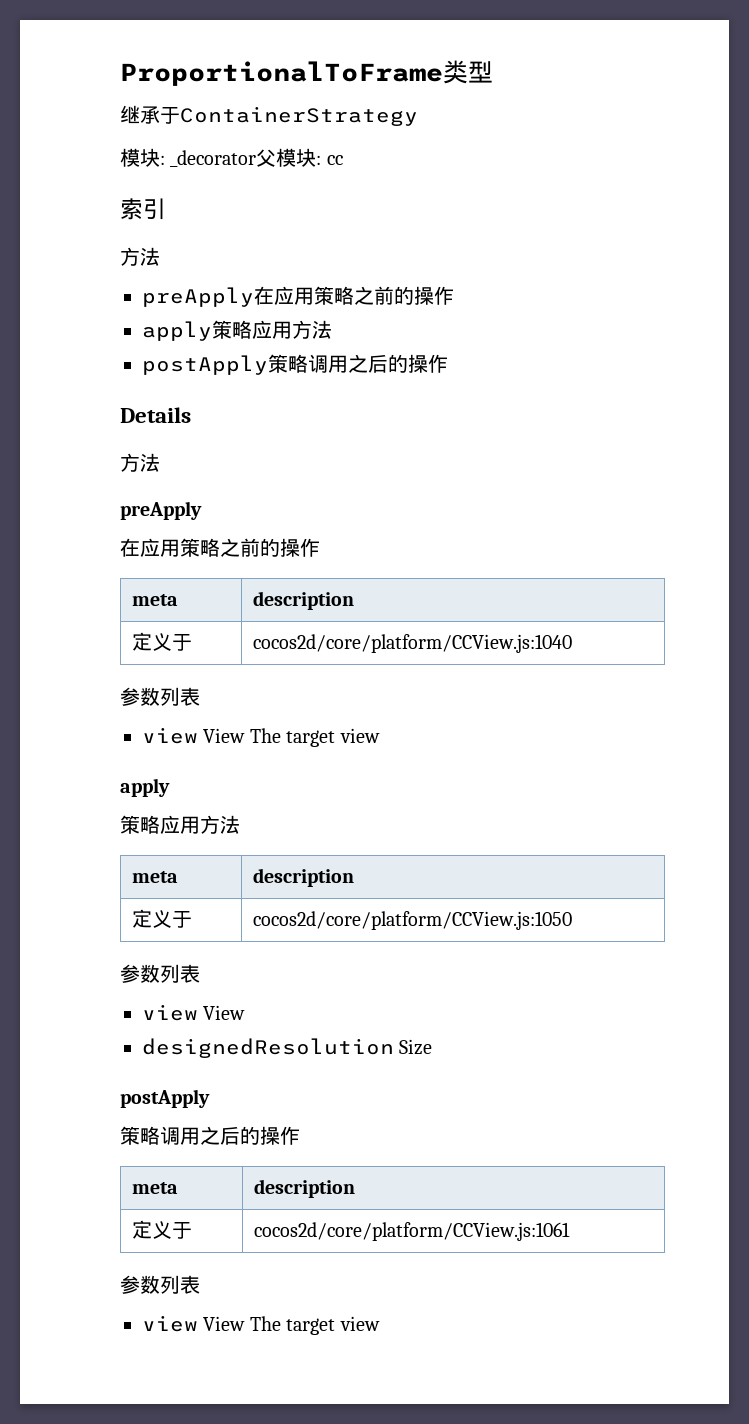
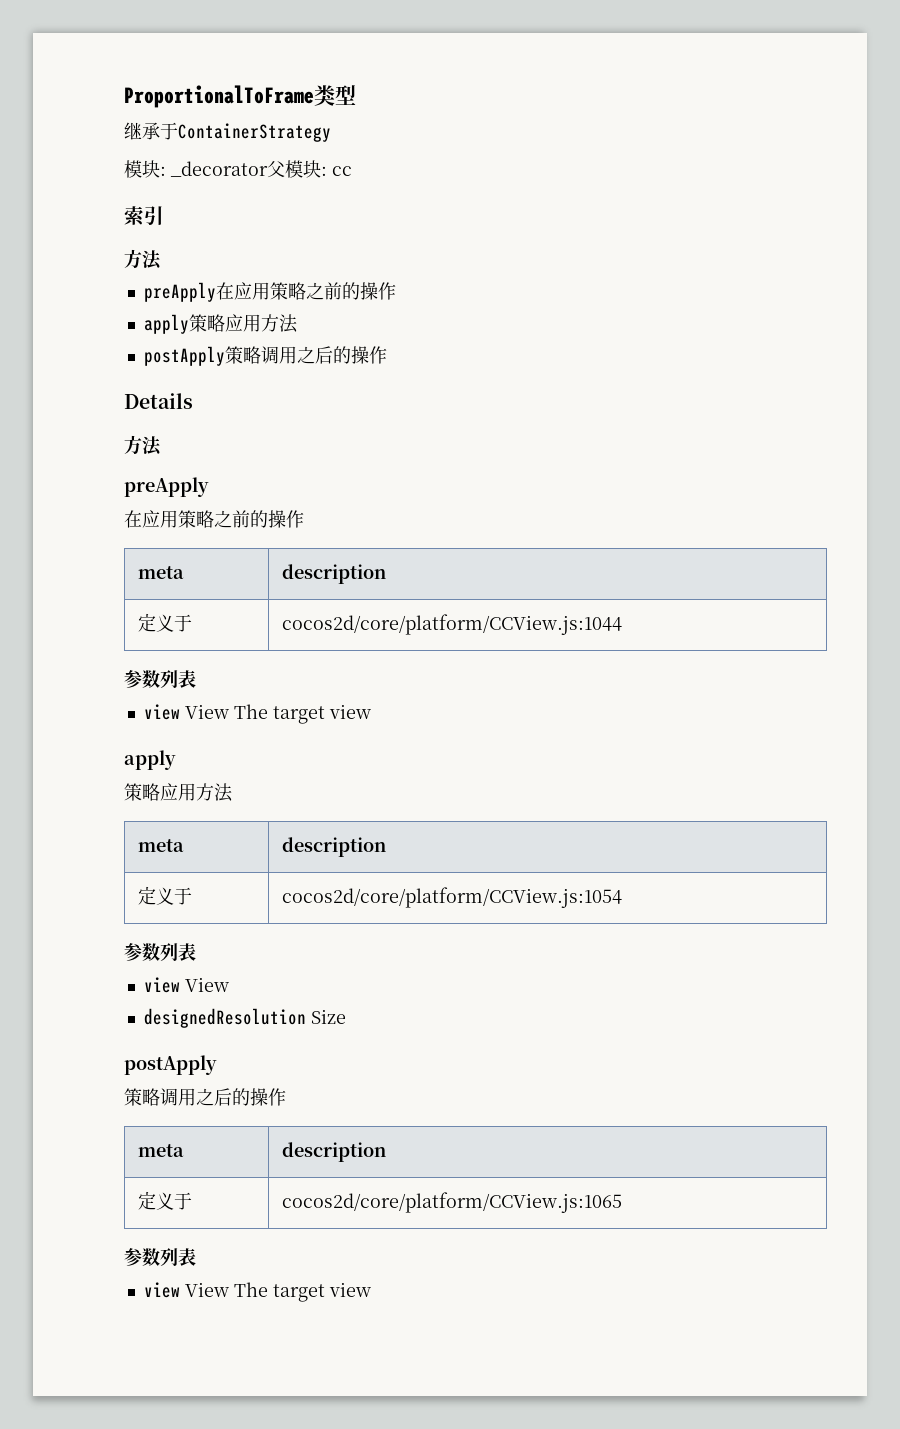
- 定义于 | cocos2d/core/platform/CCView.js:1040
+ 定义于 | cocos2d/core/platform/CCView.js:1044
- 定义于 | cocos2d/core/platform/CCView.js:1050
+ 定义于 | cocos2d/core/platform/CCView.js:1054
- 定义于 | cocos2d/core/platform/CCView.js:1061
+ 定义于 | cocos2d/core/platform/CCView.js:1065

